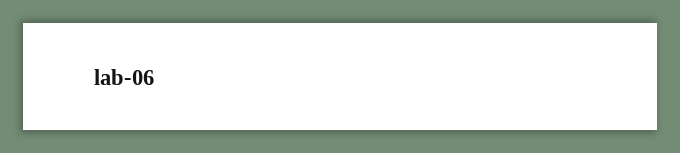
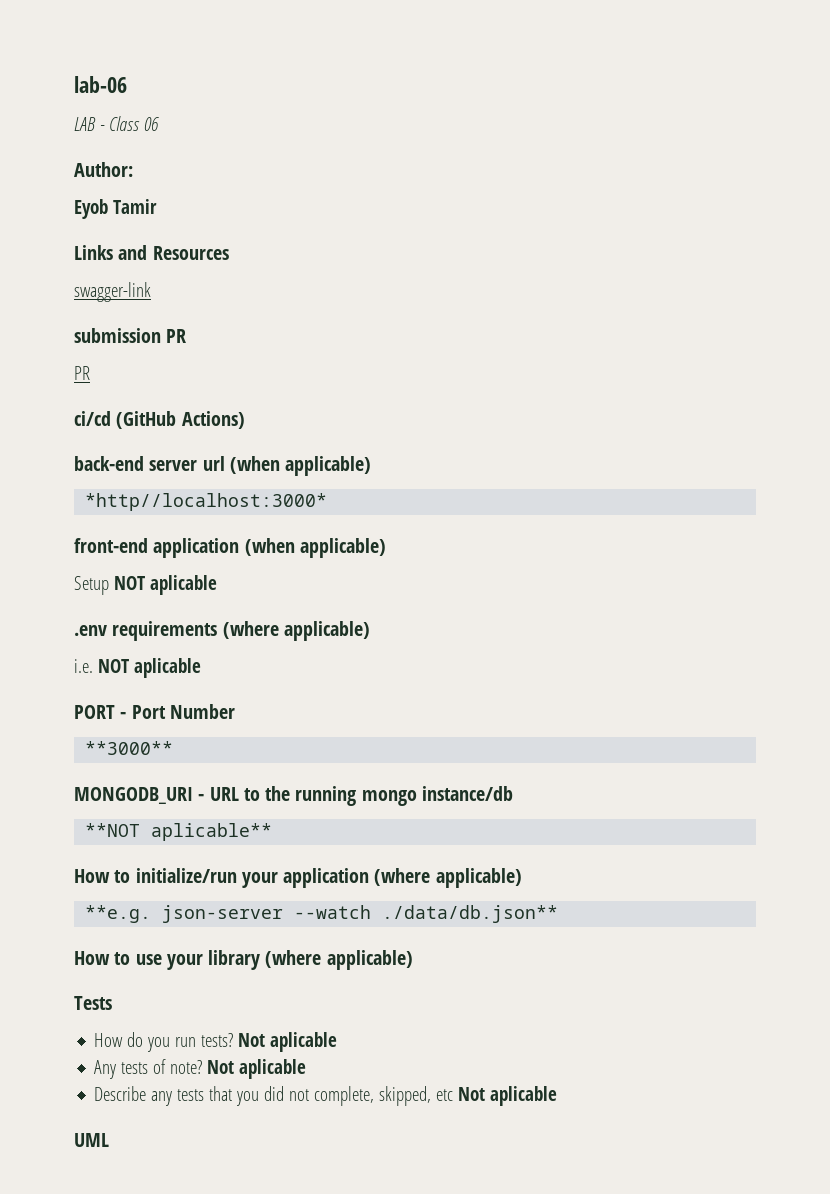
+ LAB - Class 06
+ Author:
+ Eyob Tamir
+ Links and Resources
+ swagger-link
+ submission PR
+ PR
+ ci/cd (GitHub Actions)
+ back-end server url (when applicable)
+ *http//localhost:3000*
+ front-end application (when applicable)
+ Setup NOT aplicable
+ .env requirements (where applicable)
+ i.e. NOT aplicable
+ PORT - Port Number
+ **3000**
+ MONGODB_URI - URL to the running mongo instance/db
+ **NOT aplicable**
+ How to initialize/run your application (where applicable)
+ **e.g. json-server --watch ./data/db.json**
+ How to use your library (where applicable)
+ Tests
+ How do you run tests? Not aplicable
+ Any tests of note? Not aplicable
+ Describe any tests that you did not complete, skipped, etc Not aplicable
+ UML

